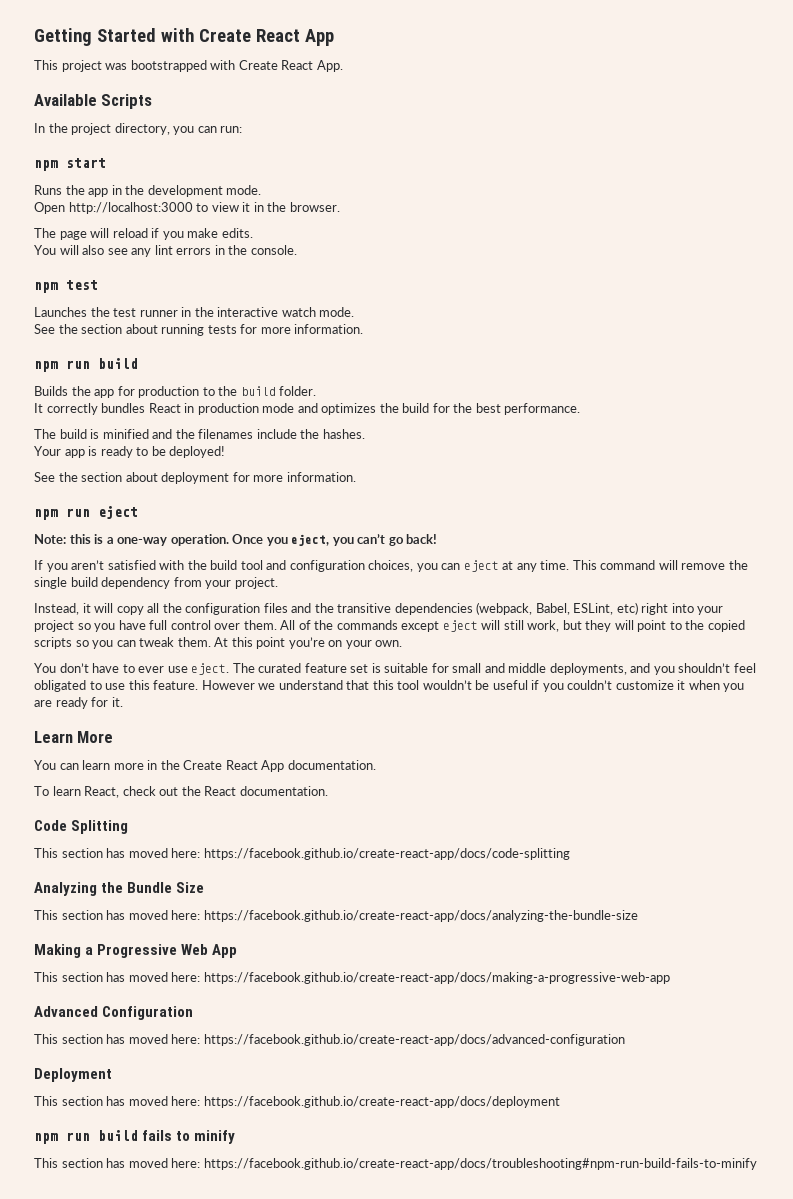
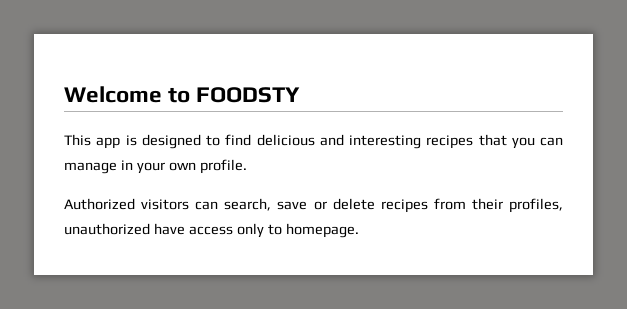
- Getting Started with Create React App
- This project was bootstrapped with Create React App.
- Available Scripts
- In the project directory, you can run:
- npm start
- Runs the app in the development mode.
- Open http://localhost:3000 to view it in the browser.
- The page will reload if you make edits.
- You will also see any lint errors in the console.
- npm test
- Launches the test runner in the interactive watch mode.
- See the section about running tests for more information.
- npm run build
- Builds the app for production to the build folder.
- It correctly bundles React in production mode and optimizes the build for the best performance.
- The build is minified and the filenames include the hashes.
- Your app is ready to be deployed!
- See the section about deployment for more information.
- npm run eject
- Note: this is a one-way operation. Once you eject, you can’t go back!
- If you aren’t satisfied with the build tool and configuration choices, you can eject at any time. This command will remove the single build dependency from your project.
- Instead, it will copy all the configuration files and the transitive dependencies (webpack, Babel, ESLint, etc) right into your project so you have full control over them. All of the commands except eject will still work, but they will point to the copied scripts so you can tweak them. At this point you’re on your own.
- You don’t have to ever use eject. The curated feature set is suitable for small and middle deployments, and you shouldn’t feel obligated to use this feature. However we understand that this tool wouldn’t be useful if you couldn’t customize it when you are ready for it.
- Learn More
- You can learn more in the Create React App documentation.
- To learn React, check out the React documentation.
- Code Splitting
- This section has moved here: https://facebook.github.io/create-react-app/docs/code-splitting
- Analyzing the Bundle Size
- This section has moved here: https://facebook.github.io/create-react-app/docs/analyzing-the-bundle-size
- Making a Progressive Web App
- This section has moved here: https://facebook.github.io/create-react-app/docs/making-a-progressive-web-app
- Advanced Configuration
- This section has moved here: https://facebook.github.io/create-react-app/docs/advanced-configuration
- Deployment
- This section has moved here: https://facebook.github.io/create-react-app/docs/deployment
- npm run build fails to minify
- This section has moved here: https://facebook.github.io/create-react-app/docs/troubleshooting#npm-run-build-fails-to-minify
+ Welcome to FOODSTY
+ This app is designed to find delicious and interesting recipes that you can manage in your own profile.
+ Authorized visitors can search, save or delete recipes from their profiles, unauthorized have access only to homepage.

